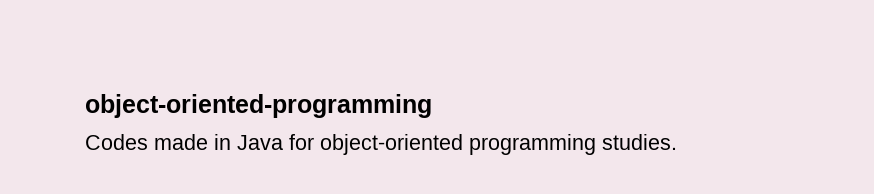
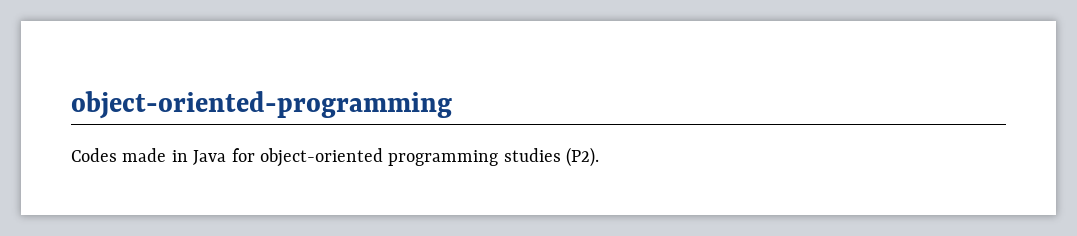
- Codes made in Java for object-oriented programming studies.
+ Codes made in Java for object-oriented programming studies (P2).

